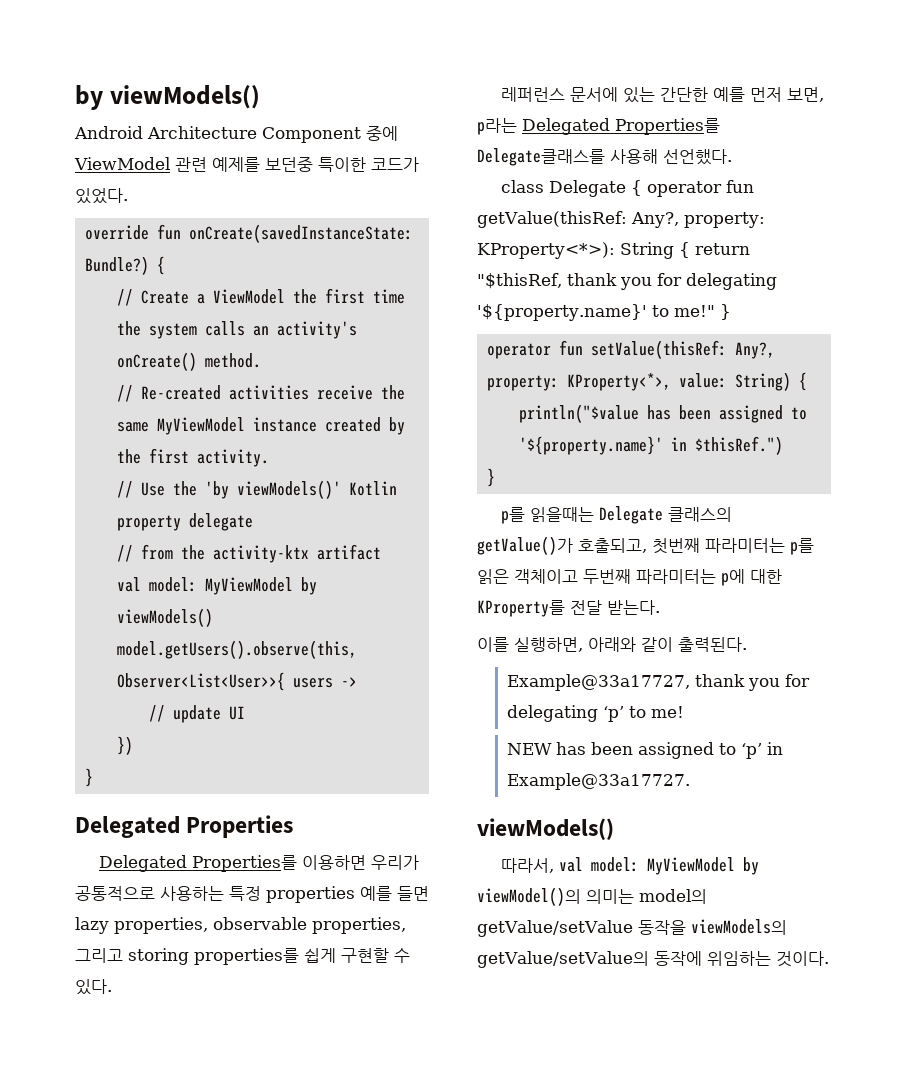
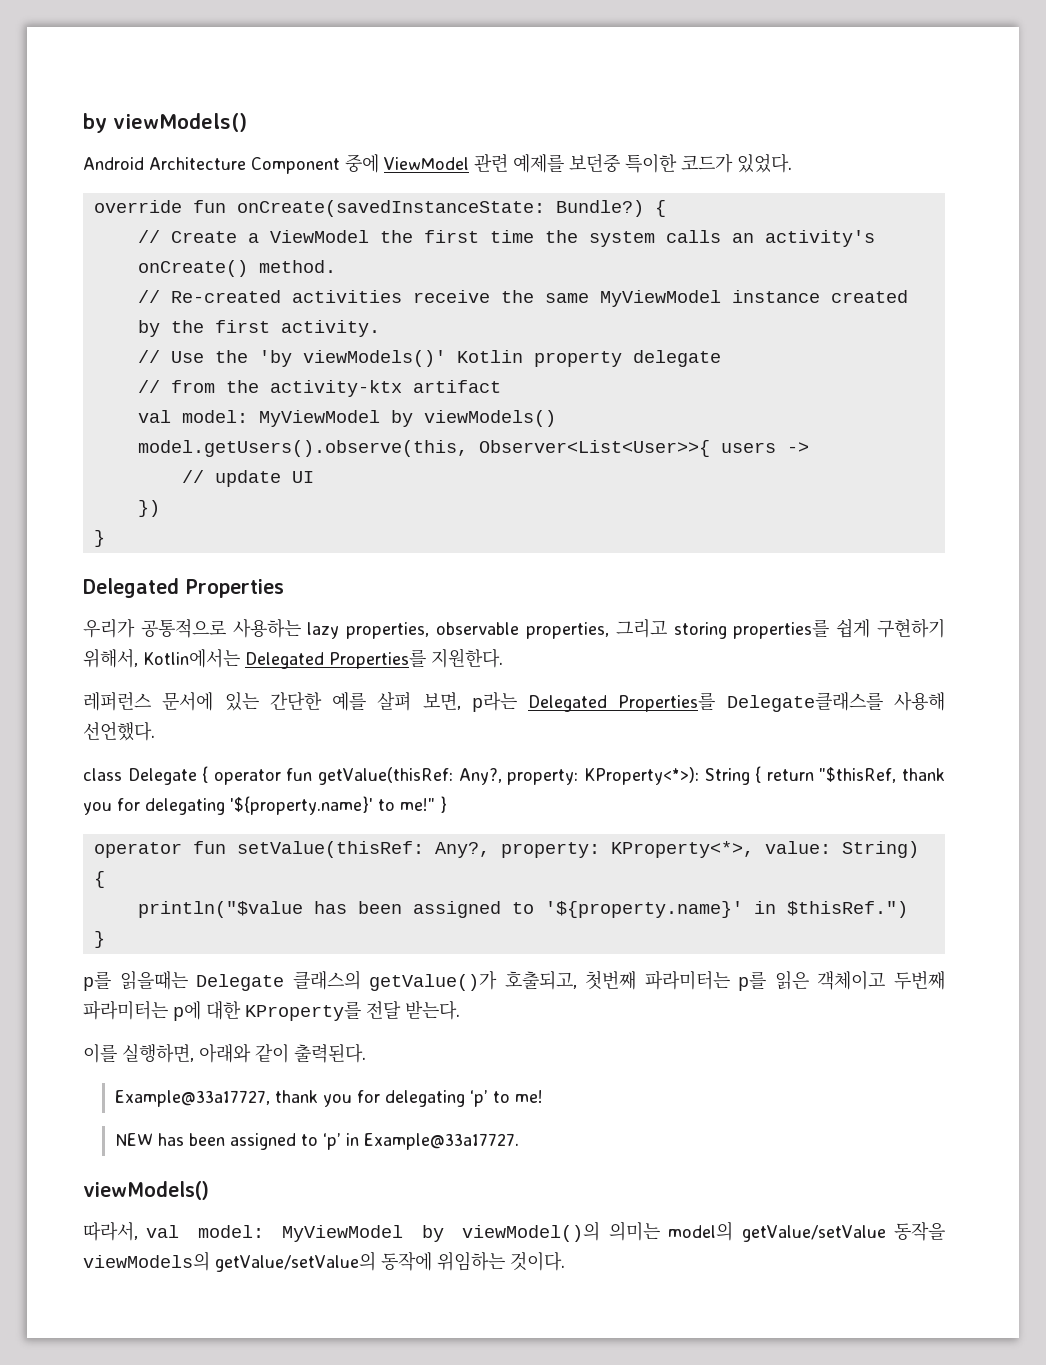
- Delegated Properties를 이용하면 우리가 공통적으로 사용하는 특정 properties 예를 들면 lazy properties, observable properties, 그리고 storing properties를 쉽게 구현할 수 있다.
+ 우리가 공통적으로 사용하는 lazy properties, observable properties, 그리고 storing properties를 쉽게 구현하기 위해서, Kotlin에서는 Delegated Properties를 지원한다.
- 레퍼런스 문서에 있는 간단한 예를 먼저 보면, p라는 Delegated Properties를 Delegate클래스를 사용해 선언했다.
+ 레퍼런스 문서에 있는 간단한 예를 살펴 보면, p라는 Delegated Properties를 Delegate클래스를 사용해 선언했다.

